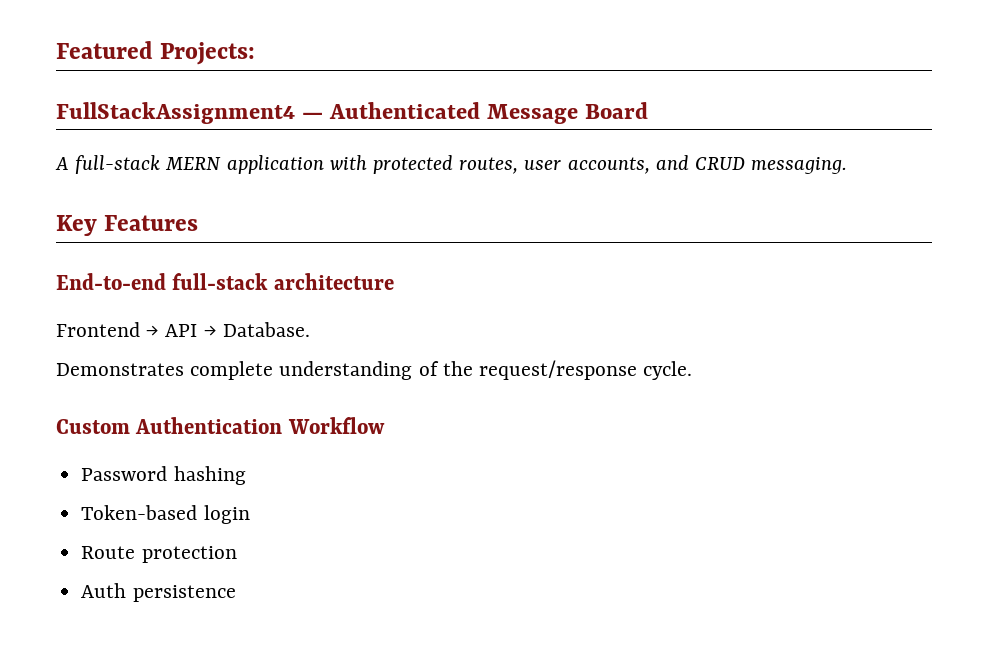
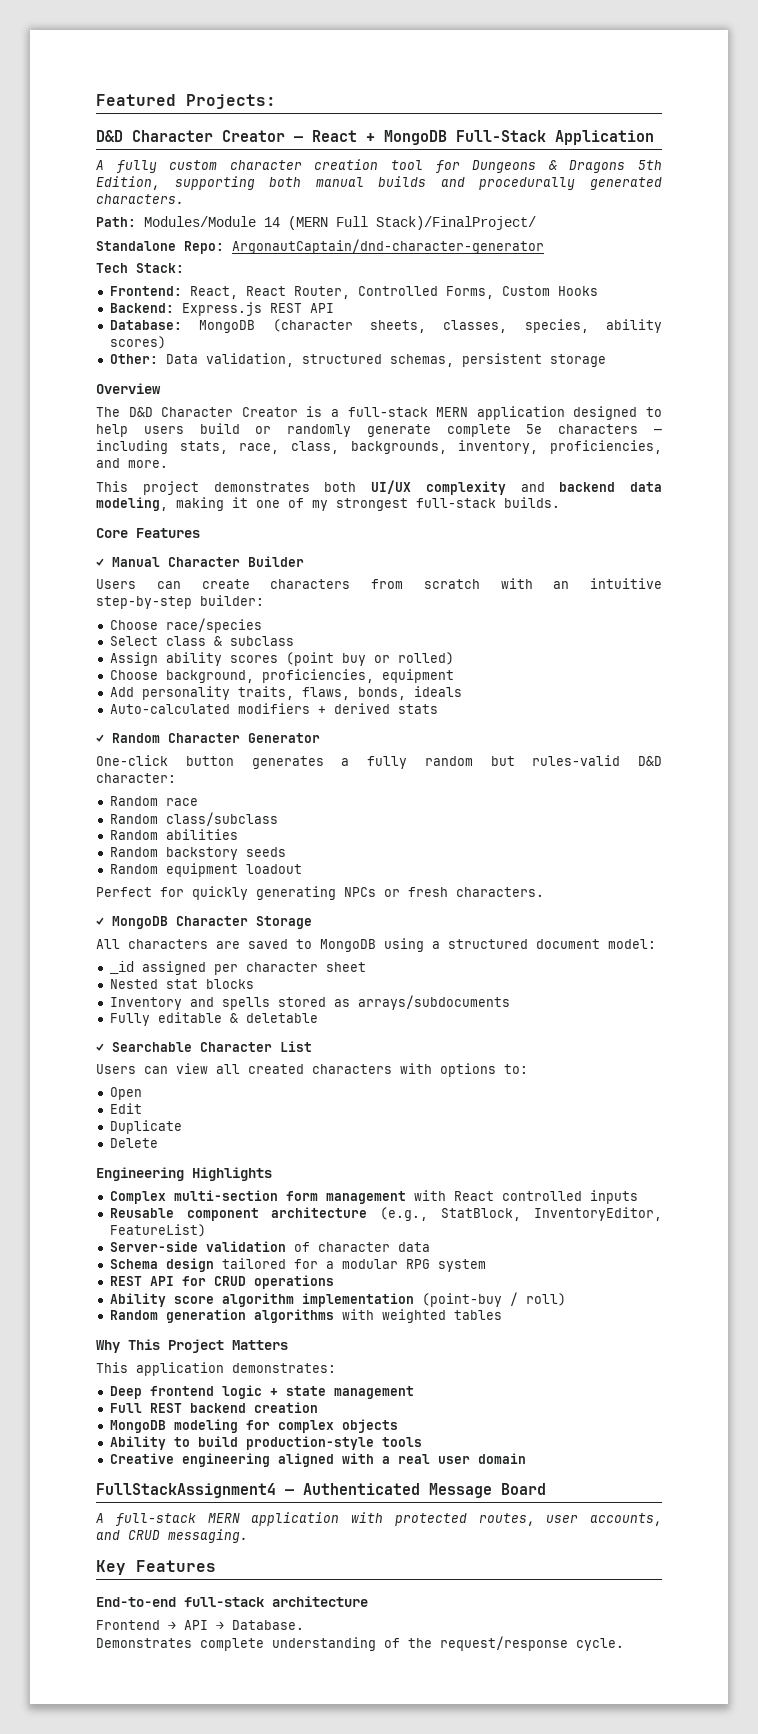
+ D&D Character Creator — React + MongoDB Full-Stack Application
+ A fully custom character creation tool for Dungeons & Dragons 5th Edition, supporting both manual builds and procedurally generated characters.
+ Path: Modules/Module 14 (MERN Full Stack)/FinalProject/
+ Standalone Repo: ArgonautCaptain/dnd-character-generator
+ Tech Stack:
+ Frontend: React, React Router, Controlled Forms, Custom Hooks
+ Backend: Express.js REST API
+ Database: MongoDB (character sheets, classes, species, ability scores)
+ Other: Data validation, structured schemas, persistent storage
+ Overview
+ The D&D Character Creator is a full-stack MERN application designed to help users build or randomly generate complete 5e characters — including stats, race, class, backgrounds, inventory, proficiencies, and more.
+ This project demonstrates both UI/UX complexity and backend data modeling, making it one of my strongest full-stack builds.
+ Core Features
+ ✓ Manual Character Builder
+ Users can create characters from scratch with an intuitive step-by-step builder:
+ Choose race/species
+ Select class & subclass
+ Assign ability scores (point buy or rolled)
+ Choose background, proficiencies, equipment
+ Add personality traits, flaws, bonds, ideals
+ Auto-calculated modifiers + derived stats
+ ✓ Random Character Generator
+ One-click button generates a fully random but rules-valid D&D character:
+ Random race
+ Random class/subclass
+ Random abilities
+ Random backstory seeds
+ Random equipment loadout
+ Perfect for quickly generating NPCs or fresh characters.
+ ✓ MongoDB Character Storage
+ All characters are saved to MongoDB using a structured document model:
+ _id assigned per character sheet
+ Nested stat blocks
+ Inventory and spells stored as arrays/subdocuments
+ Fully editable & deletable
+ ✓ Searchable Character List
+ Users can view all created characters with options to:
+ Open
+ Edit
+ Duplicate
+ Delete
+ Engineering Highlights
+ Complex multi-section form management with React controlled inputs
+ Reusable component architecture (e.g., StatBlock, InventoryEditor, FeatureList)
+ Server-side validation of character data
+ Schema design tailored for a modular RPG system
+ REST API for CRUD operations
+ Ability score algorithm implementation (point-buy / roll)
+ Random generation algorithms with weighted tables
+ Why This Project Matters
+ This application demonstrates:
+ Deep frontend logic + state management
+ Full REST backend creation
+ MongoDB modeling for complex objects
+ Ability to build production-style tools
+ Creative engineering aligned with a real user domain
- Custom Authentication Workflow
- Password hashing
- Token-based login
- Route protection
- Auth persistence

